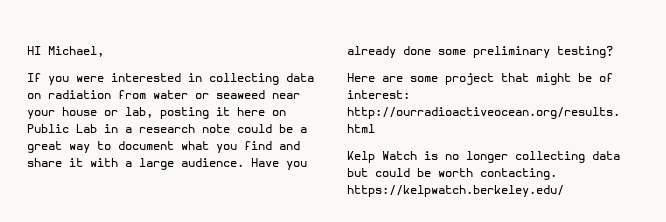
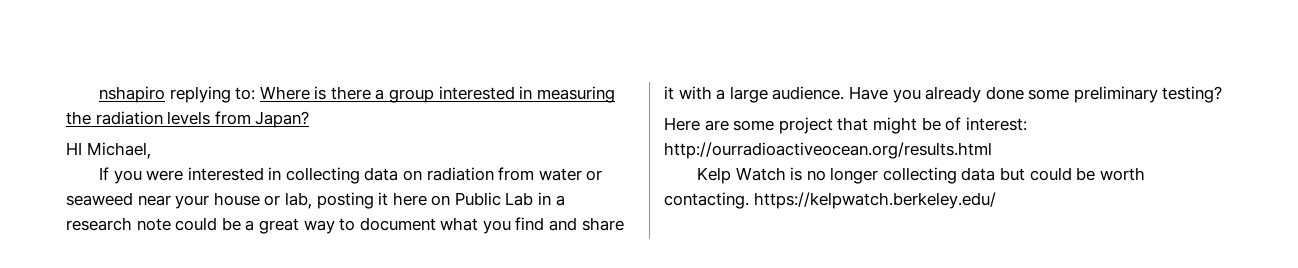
+ nshapiro replying to: Where is there a group interested in measuring the radiation levels from Japan?

